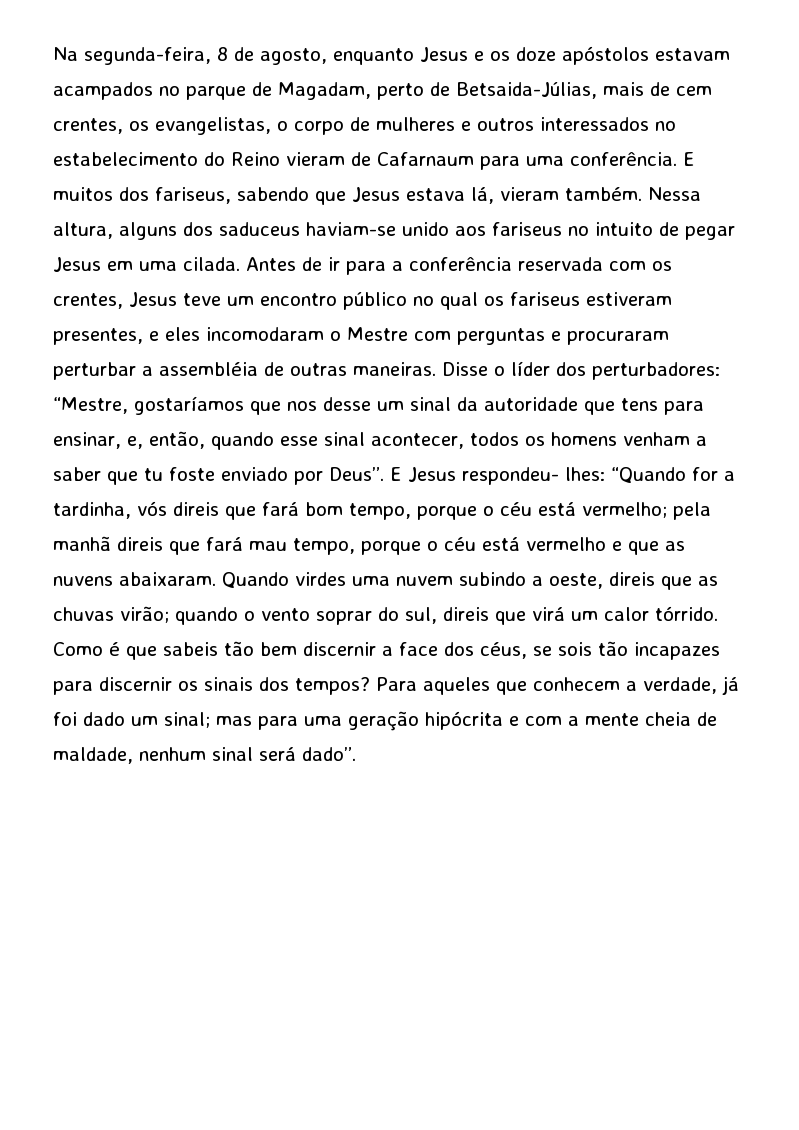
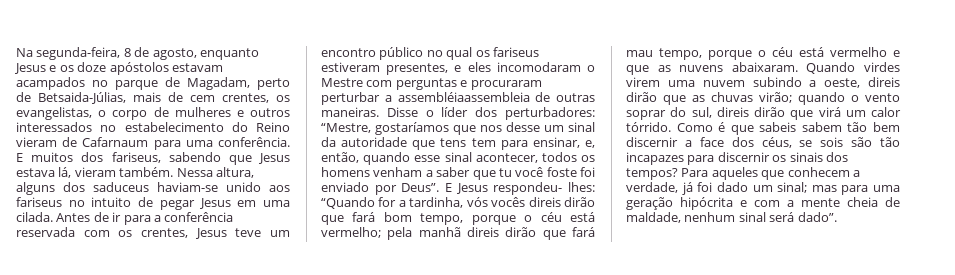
- Antes de ir para a conferência reservada com os crentes, Jesus teve um encontro público no qual os fariseus estiveram presentes, e eles incomodaram o Mestre com perguntas e procuraram perturbar a assembléia de outras maneiras.
+ Antes de ir para a conferência reservada com os crentes, Jesus teve um encontro público no qual os fariseus estiveram presentes, e eles incomodaram o Mestre com perguntas e procuraram perturbar a assembléiaassembleia de outras maneiras.
- Disse o líder dos perturbadores: “Mestre, gostaríamos que nos desse um sinal da autoridade que tens para ensinar, e, então, quando esse sinal acontecer, todos os homens venham a saber que tu foste enviado por Deus”.
+ Disse o líder dos perturbadores: “Mestre, gostaríamos que nos desse um sinal da autoridade que tens tem para ensinar, e, então, quando esse sinal acontecer, todos os homens venham a saber que tu você foste foi enviado por Deus”.
- E Jesus respondeu- lhes: “Quando for a tardinha, vós direis que fará bom tempo, porque o céu está vermelho; pela manhã direis que fará mau tempo, porque o céu está vermelho e que as nuvens abaixaram.
+ E Jesus respondeu- lhes: “Quando for a tardinha, vós vocês direis dirão que fará bom tempo, porque o céu está vermelho; pela manhã direis dirão que fará mau tempo, porque o céu está vermelho e que as nuvens abaixaram.
- Quando virdes uma nuvem subindo a oeste, direis que as chuvas virão; quando o vento soprar do sul, direis que virá um calor tórrido.
+ Quando virdes virem uma nuvem subindo a oeste, direis dirão que as chuvas virão; quando o vento soprar do sul, direis dirão que virá um calor tórrido.
- Como é que sabeis tão bem discernir a face dos céus, se sois tão incapazes para discernir os sinais dos tempos?
+ Como é que sabeis sabem tão bem discernir a face dos céus, se sois são tão incapazes para discernir os sinais dos tempos?

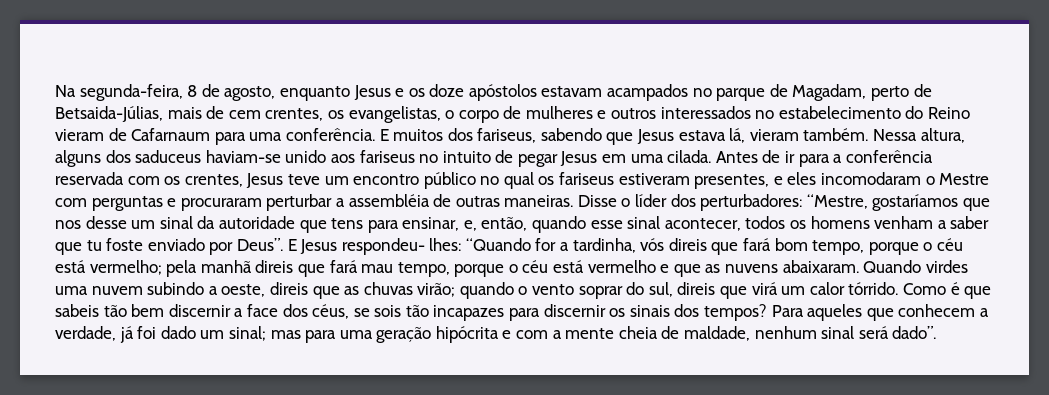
- Antes de ir para a conferência reservada com os crentes, Jesus teve um encontro público no qual os fariseus estiveram presentes, e eles incomodaram o Mestre com perguntas e procuraram perturbar a assembléiaassembleia de outras maneiras.
+ Antes de ir para a conferência reservada com os crentes, Jesus teve um encontro público no qual os fariseus estiveram presentes, e eles incomodaram o Mestre com perguntas e procuraram perturbar a assembléia de outras maneiras.
- Disse o líder dos perturbadores: “Mestre, gostaríamos que nos desse um sinal da autoridade que tens tem para ensinar, e, então, quando esse sinal acontecer, todos os homens venham a saber que tu você foste foi enviado por Deus”.
+ Disse o líder dos perturbadores: “Mestre, gostaríamos que nos desse um sinal da autoridade que tens para ensinar, e, então, quando esse sinal acontecer, todos os homens venham a saber que tu foste enviado por Deus”.
- E Jesus respondeu- lhes: “Quando for a tardinha, vós vocês direis dirão que fará bom tempo, porque o céu está vermelho; pela manhã direis dirão que fará mau tempo, porque o céu está vermelho e que as nuvens abaixaram.
+ E Jesus respondeu- lhes: “Quando for a tardinha, vós direis que fará bom tempo, porque o céu está vermelho; pela manhã direis que fará mau tempo, porque o céu está vermelho e que as nuvens abaixaram.
- Quando virdes virem uma nuvem subindo a oeste, direis dirão que as chuvas virão; quando o vento soprar do sul, direis dirão que virá um calor tórrido.
+ Quando virdes uma nuvem subindo a oeste, direis que as chuvas virão; quando o vento soprar do sul, direis que virá um calor tórrido.
- Como é que sabeis sabem tão bem discernir a face dos céus, se sois são tão incapazes para discernir os sinais dos tempos?
+ Como é que sabeis tão bem discernir a face dos céus, se sois tão incapazes para discernir os sinais dos tempos?

